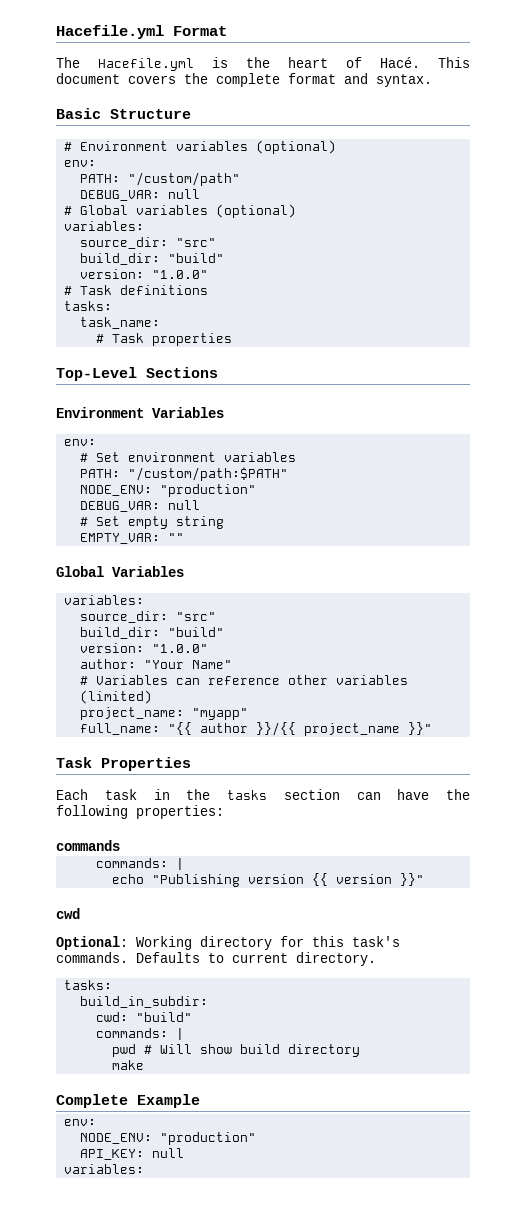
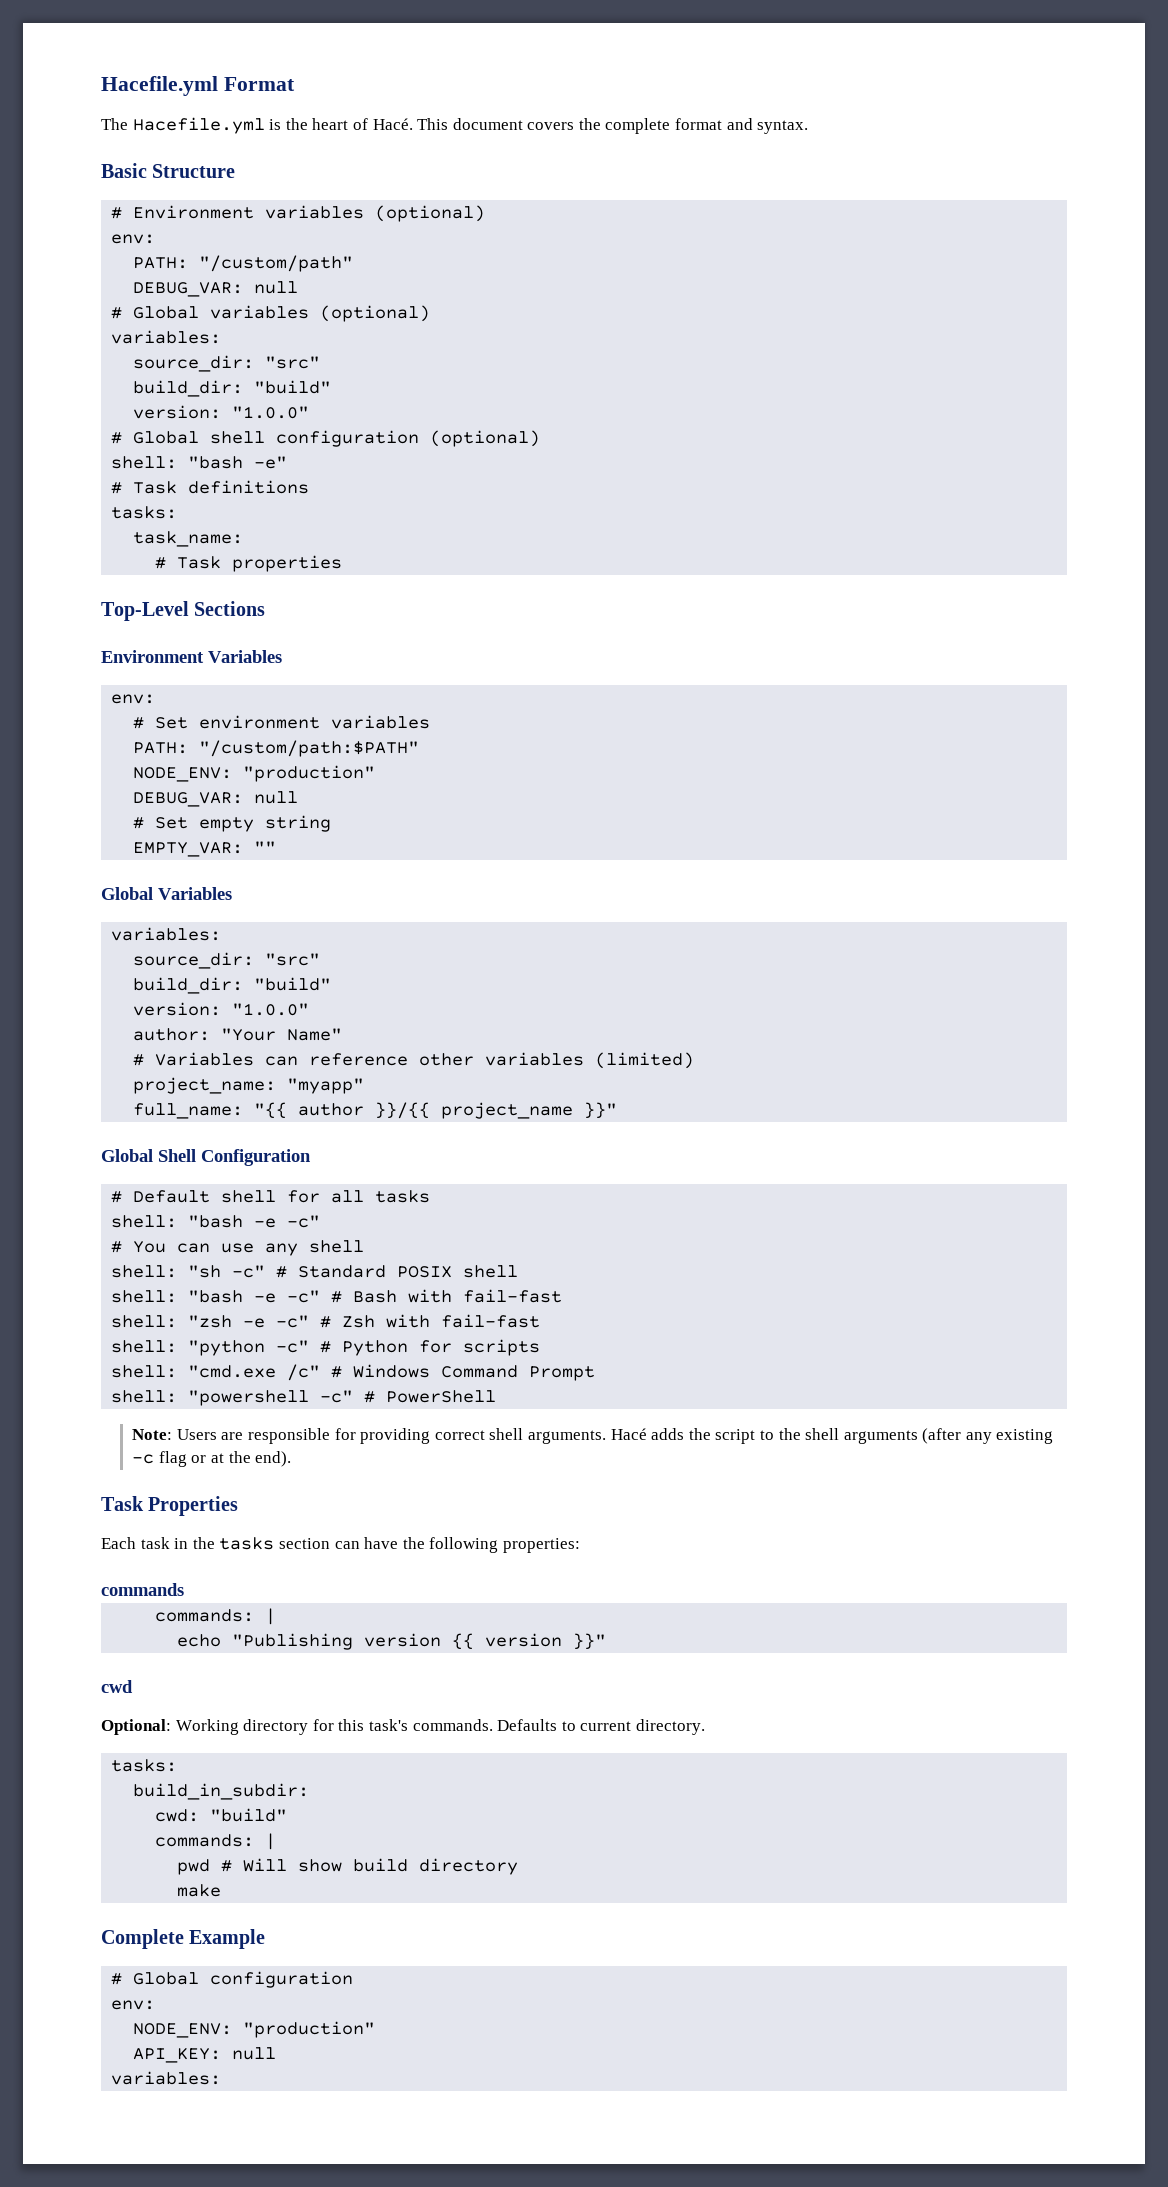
+ # Global shell configuration (optional)
+ shell: "bash -e"
+ Global Shell Configuration
+ # Default shell for all tasks
+ shell: "bash -e -c"
+ # You can use any shell
+ shell: "sh -c" # Standard POSIX shell
+ shell: "bash -e -c" # Bash with fail-fast
+ shell: "zsh -e -c" # Zsh with fail-fast
+ shell: "python -c" # Python for scripts
+ shell: "cmd.exe /c" # Windows Command Prompt
+ shell: "powershell -c" # PowerShell
+ Note: Users are responsible for providing correct shell arguments. Hacé adds the script to the shell arguments (after any existing -c flag or at the end).
+ # Global configuration

